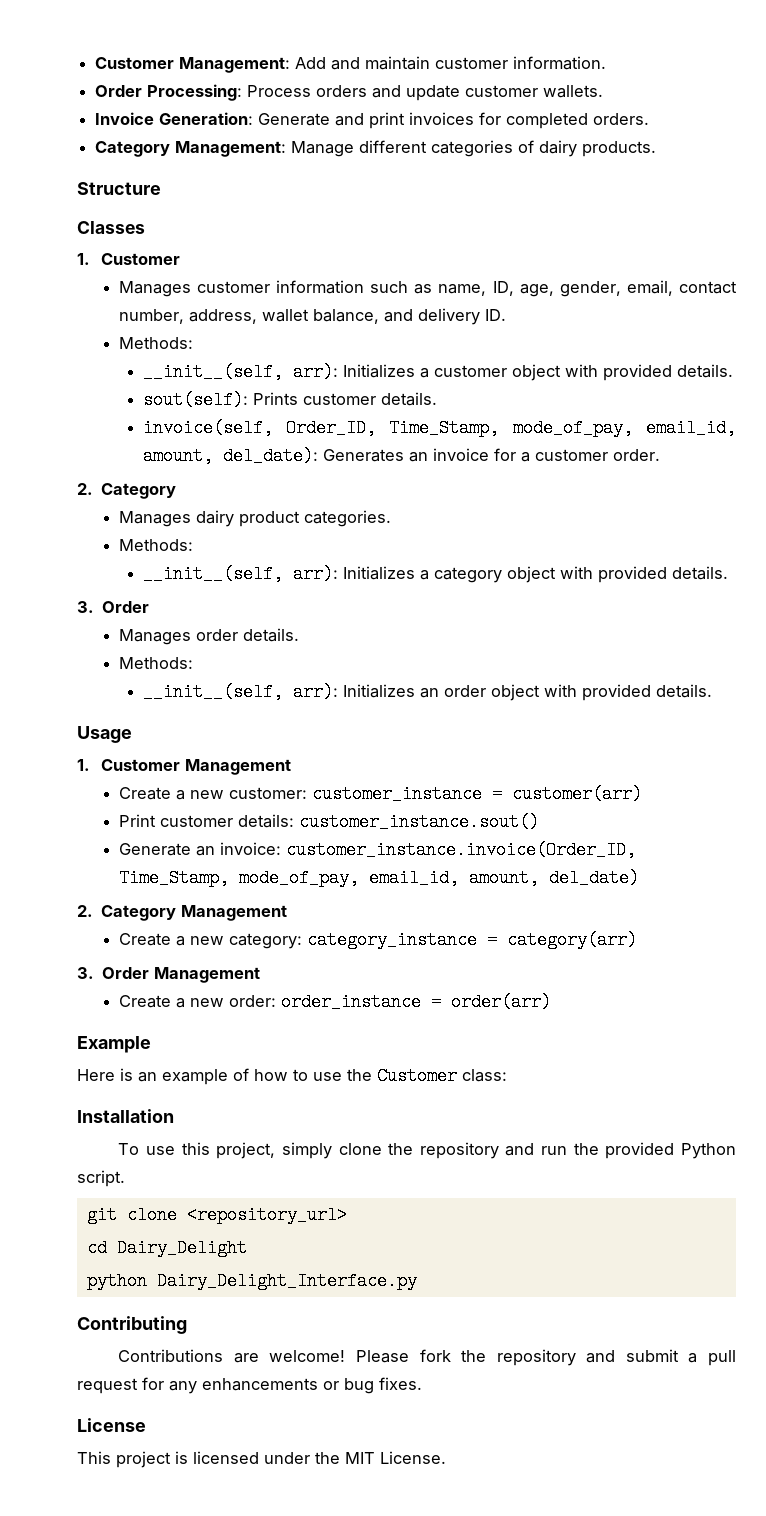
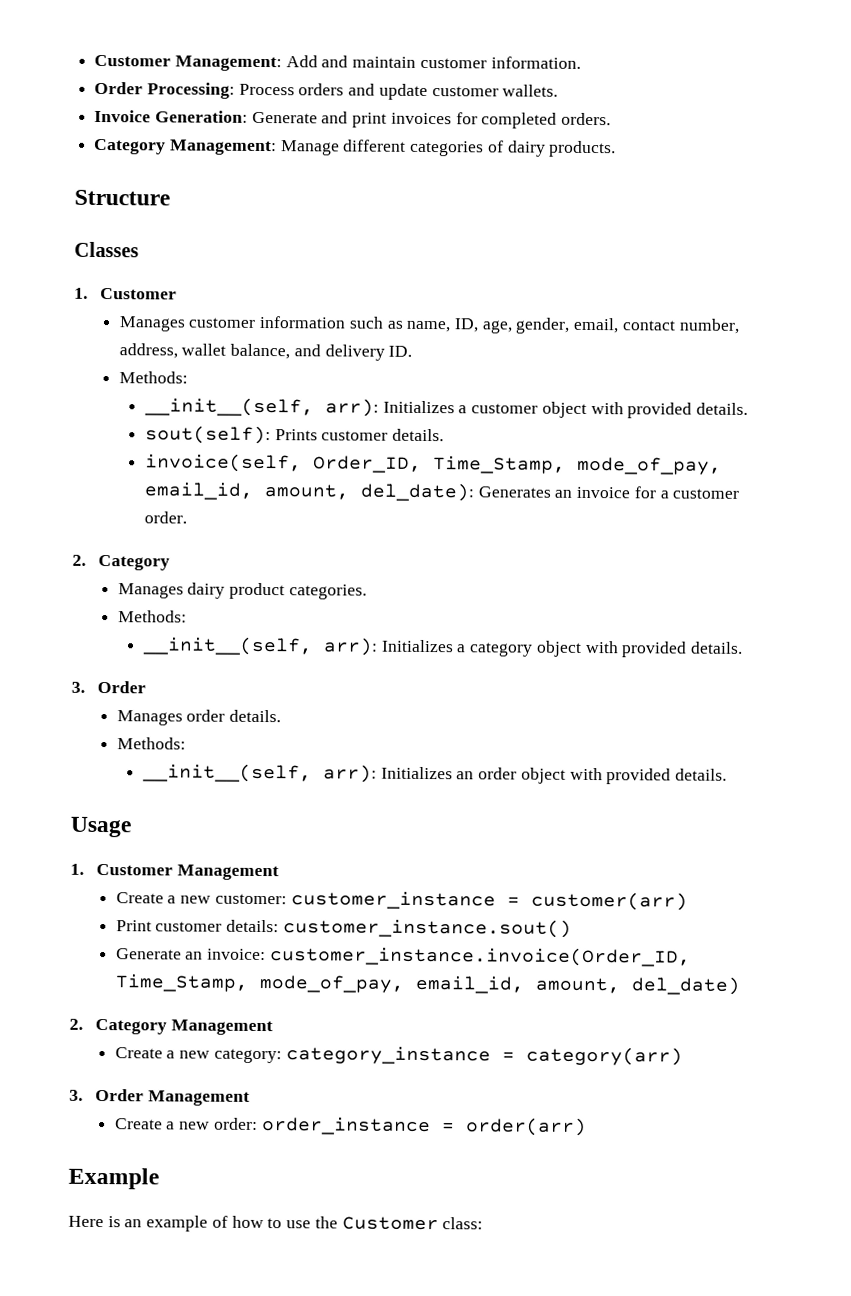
- Installation
- To use this project, simply clone the repository and run the provided Python script.
- git clone <repository_url>
- cd Dairy_Delight
- python Dairy_Delight_Interface.py
- Contributing
- Contributions are welcome! Please fork the repository and submit a pull request for any enhancements or bug fixes.
- License
- This project is licensed under the MIT License.

